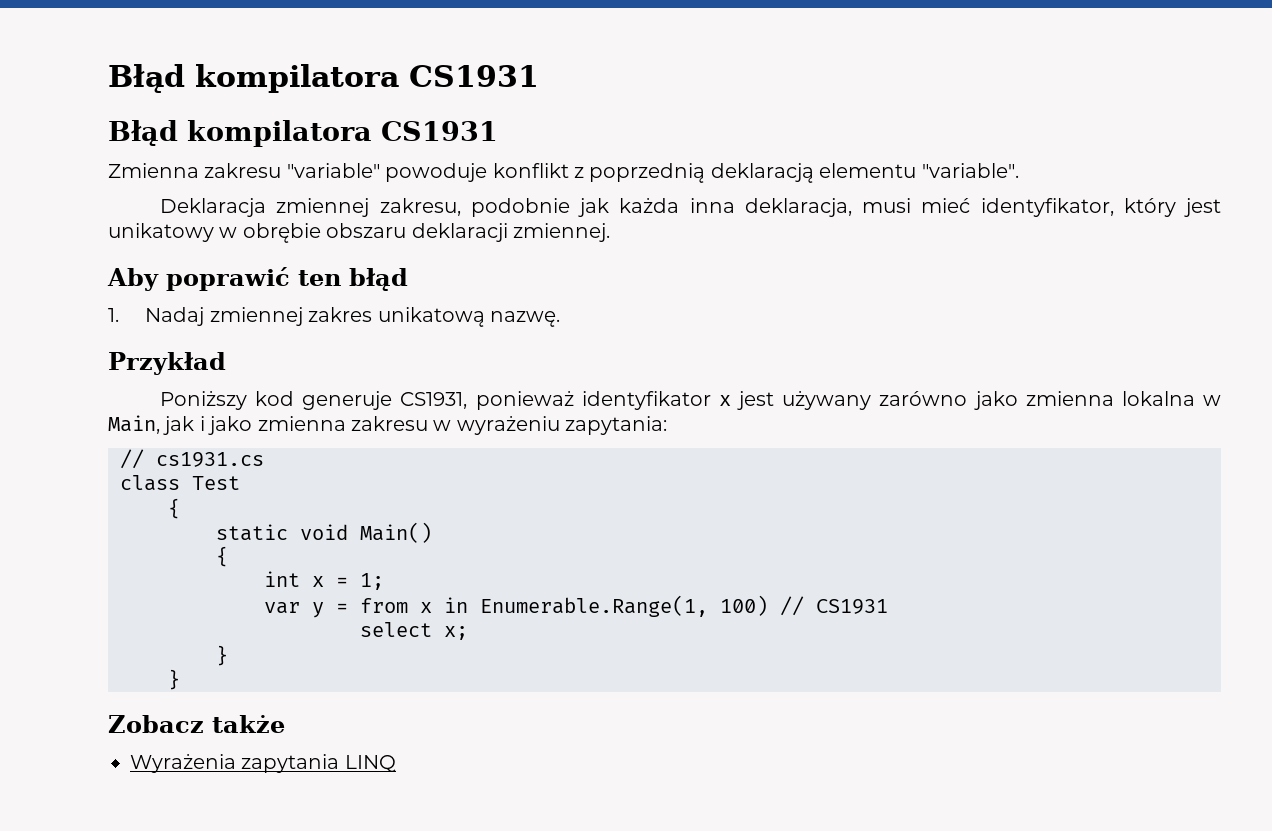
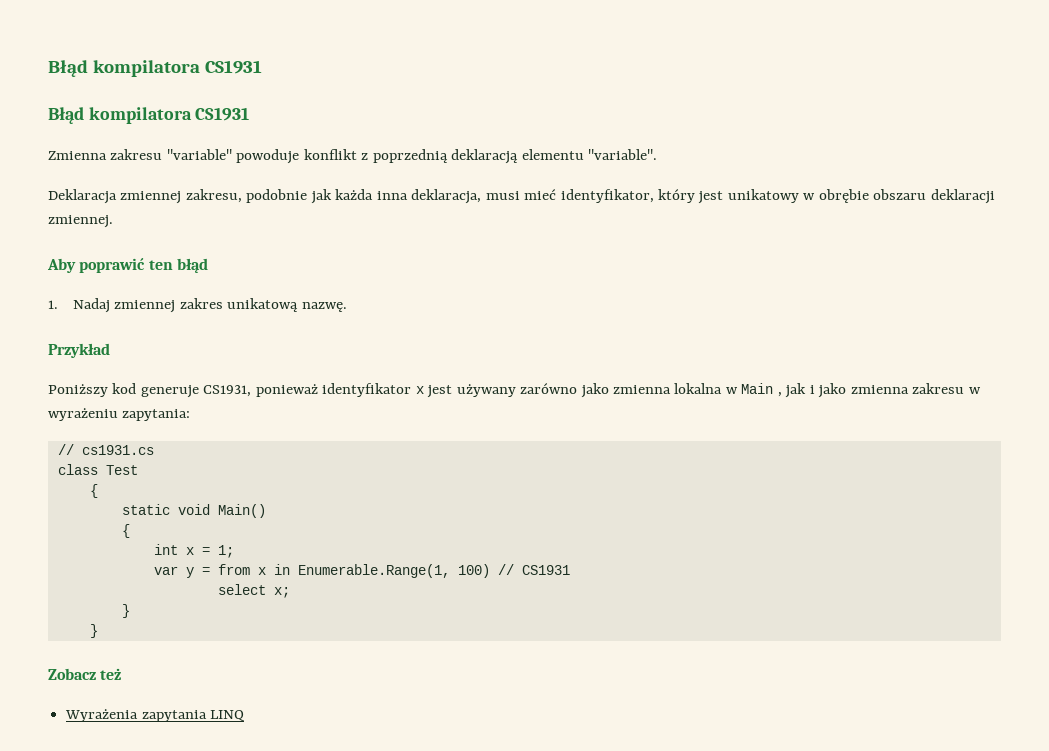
- Poniższy kod generuje CS1931, ponieważ identyfikator x jest używany zarówno jako zmienna lokalna w Main, jak i jako zmienna zakresu w wyrażeniu zapytania:
+ Poniższy kod generuje CS1931, ponieważ identyfikator x jest używany zarówno jako zmienna lokalna w Main , jak i jako zmienna zakresu w wyrażeniu zapytania:
- Zobacz także
+ Zobacz też

